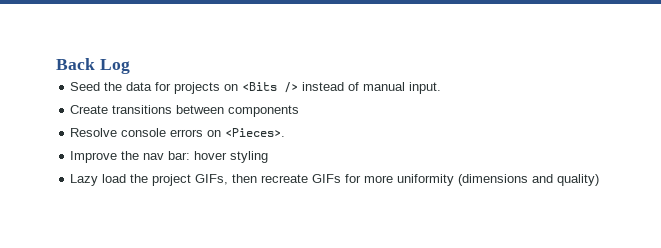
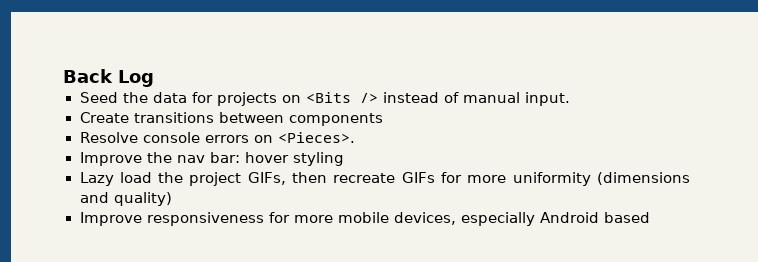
+ Improve responsiveness for more mobile devices, especially Android based

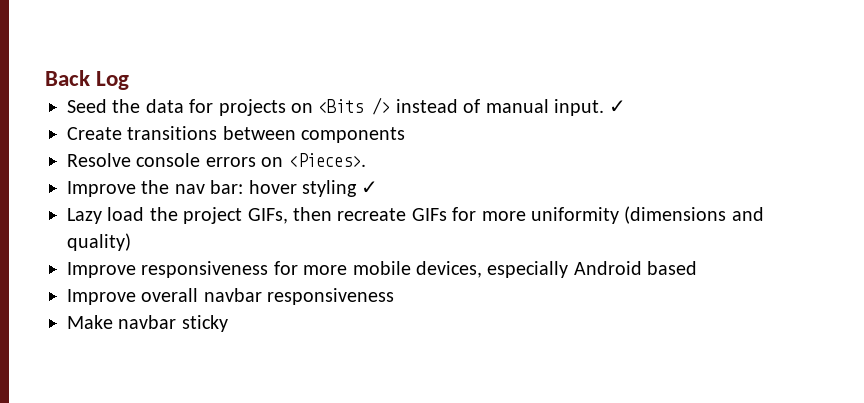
- Seed the data for projects on <Bits /> instead of manual input.
+ Seed the data for projects on <Bits /> instead of manual input. ✓
- Improve the nav bar: hover styling
+ Improve the nav bar: hover styling ✓
+ Improve overall navbar responsiveness
+ Make navbar sticky

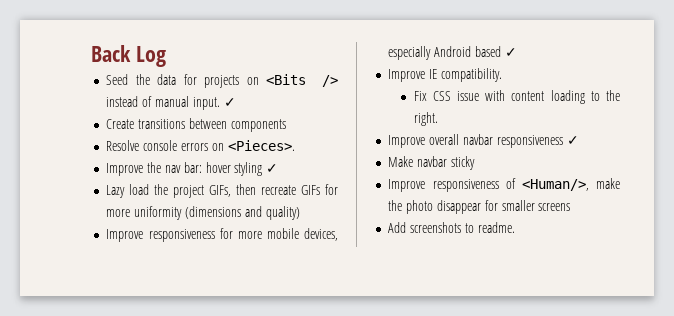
- Improve responsiveness for more mobile devices, especially Android based
+ Improve responsiveness for more mobile devices, especially Android based ✓
+ Improve IE compatibility.
+ Fix CSS issue with content loading to the right.
- Improve overall navbar responsiveness
+ Improve overall navbar responsiveness ✓
+ Improve responsiveness of <Human/>, make the photo disappear for smaller screens
+ Add screenshots to readme.

